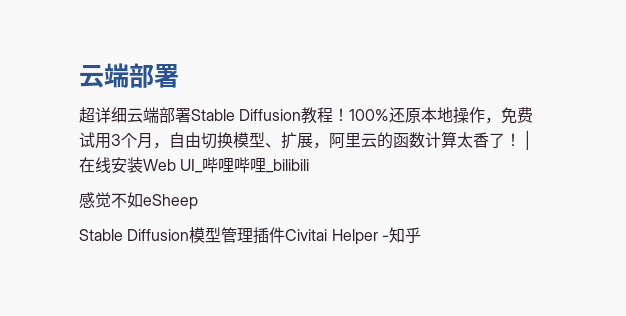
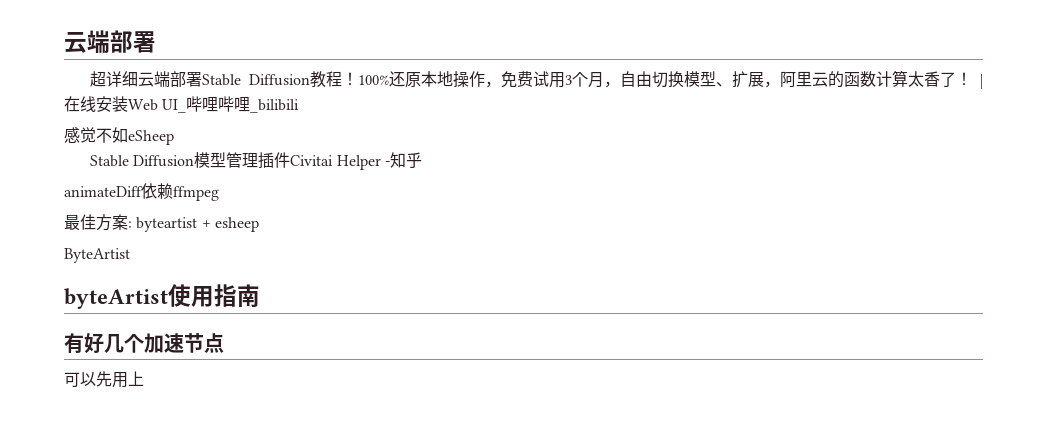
+ animateDiff依赖ffmpeg
+ 最佳方案: byteartist + esheep
+ ByteArtist
+ byteArtist使用指南
+ 有好几个加速节点
+ 可以先用上

